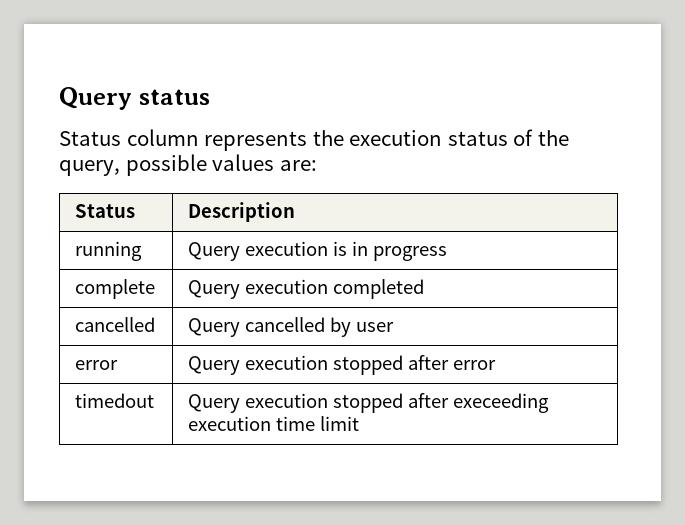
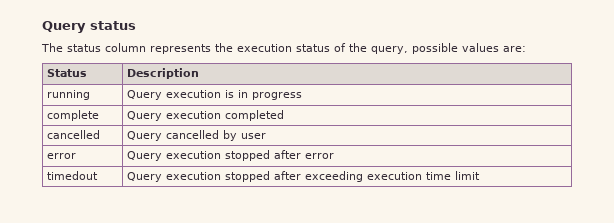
- Status column represents the execution status of the query, possible values are:
+ The status column represents the execution status of the query, possible values are:
- timedout | Query execution stopped after execeeding execution time limit
+ timedout | Query execution stopped after exceeding execution time limit

